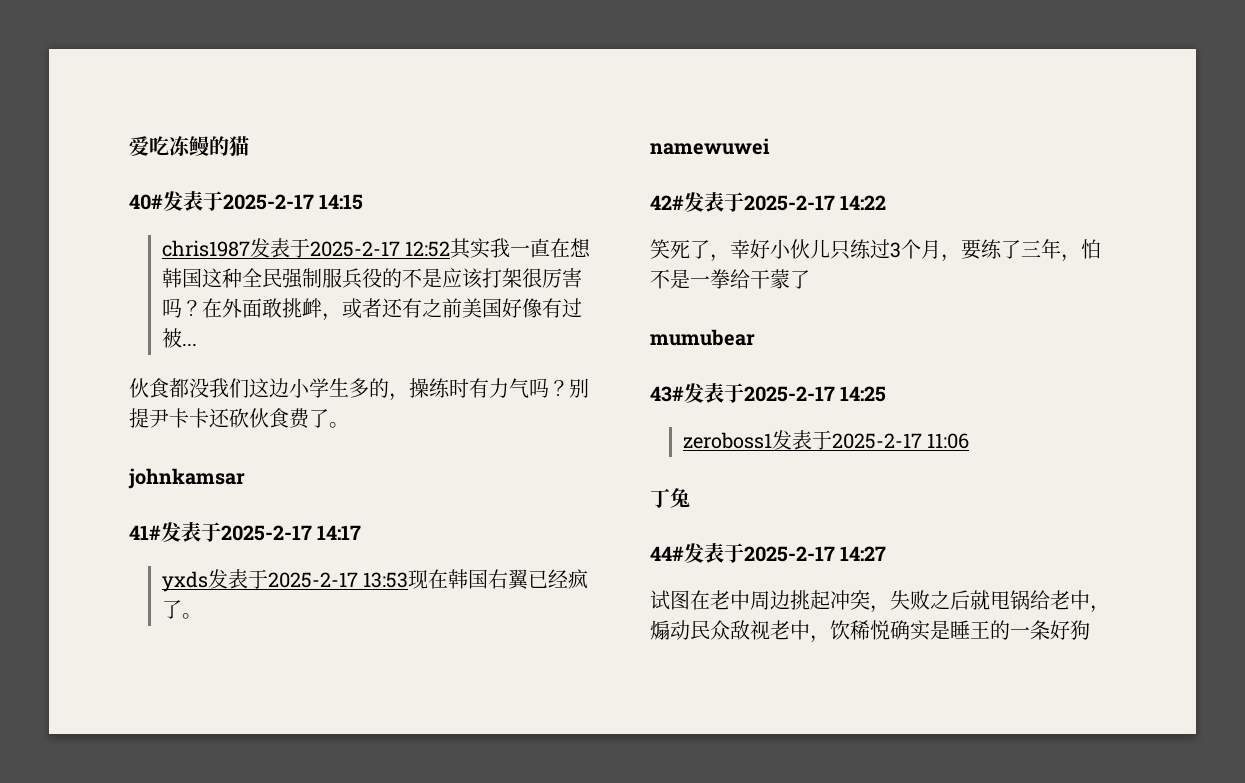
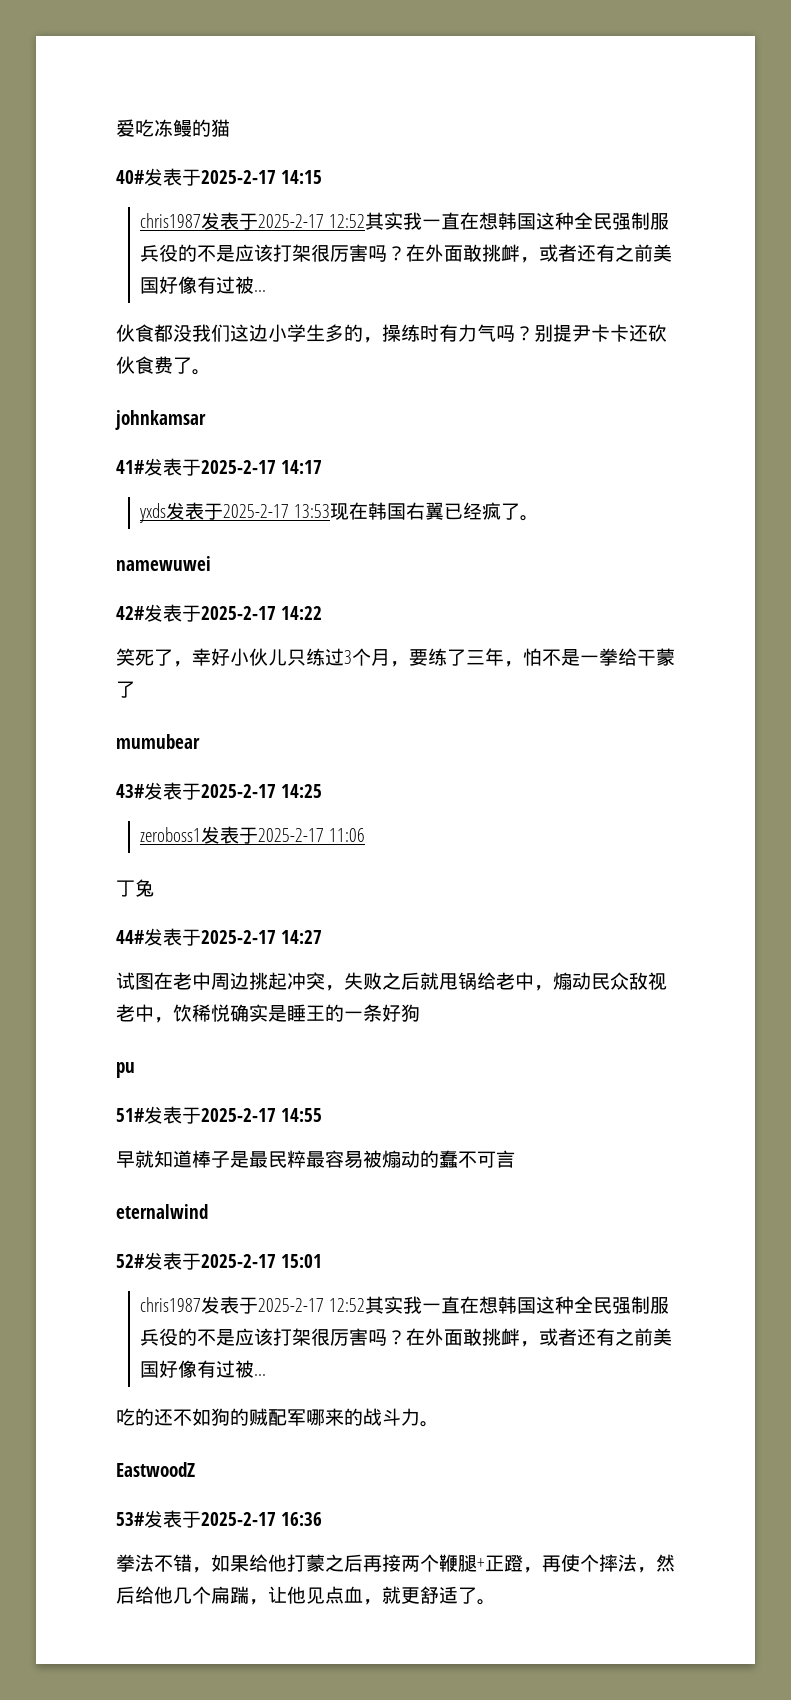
+ pu
+ 51#发表于2025-2-17 14:55
+ 早就知道棒子是最民粹最容易被煽动的蠢不可言
+ eternalwind
+ 52#发表于2025-2-17 15:01
+ chris1987发表于2025-2-17 12:52其实我一直在想韩国这种全民强制服兵役的不是应该打架很厉害吗？在外面敢挑衅，或者还有之前美国好像有过被...
+ 吃的还不如狗的贼配军哪来的战斗力。
+ EastwoodZ
+ 53#发表于2025-2-17 16:36
+ 拳法不错，如果给他打蒙之后再接两个鞭腿+正蹬，再使个摔法，然后给他几个扁踹，让他见点血，就更舒适了。

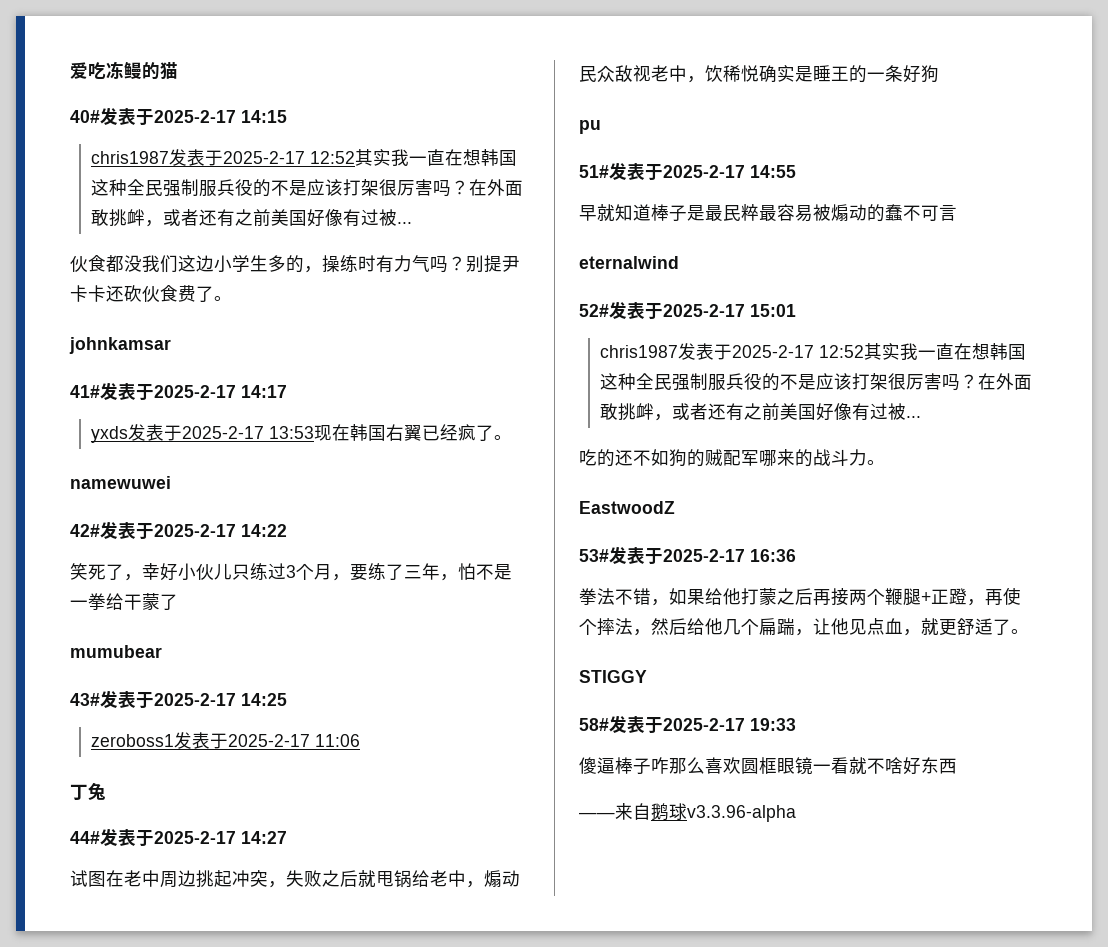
+ STIGGY
+ 58#发表于2025-2-17 19:33
+ 傻逼棒子咋那么喜欢圆框眼镜一看就不啥好东西
+ ——来自鹅球v3.3.96-alpha

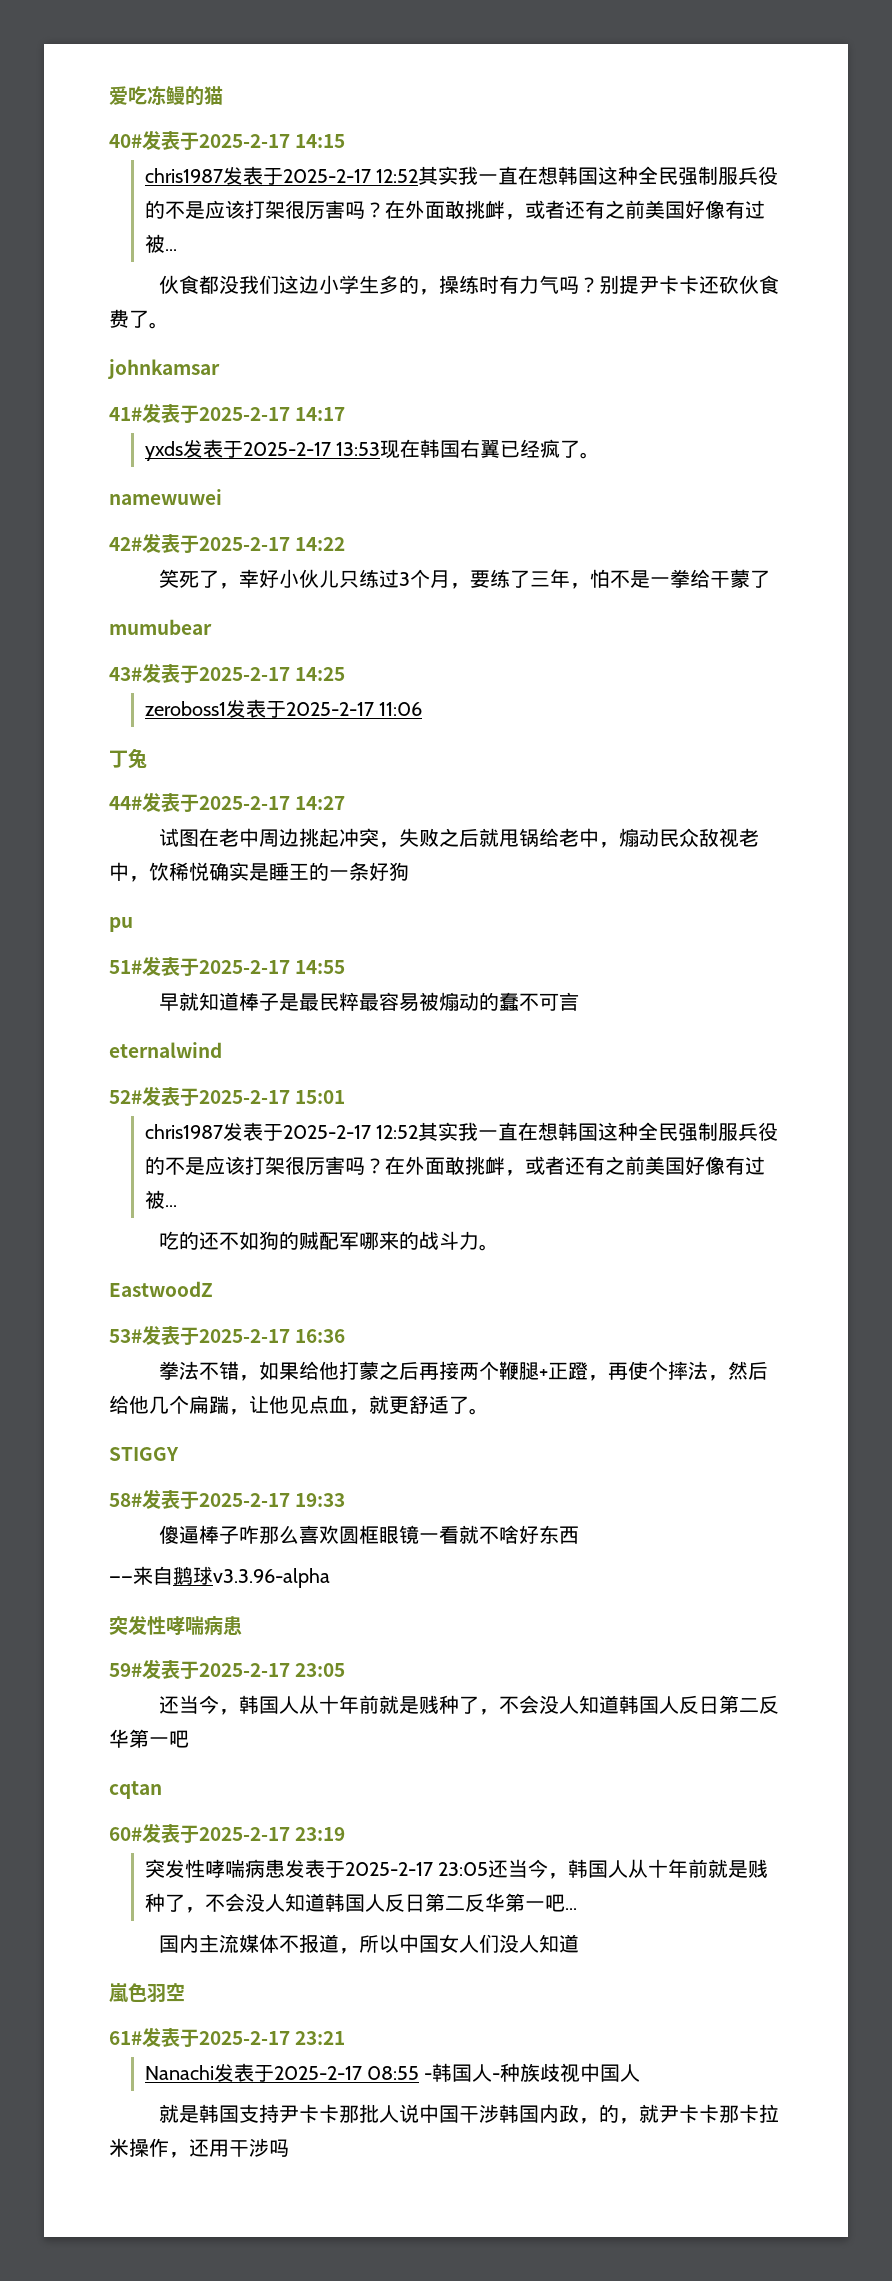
  ——来自鹅球v3.3.96-alpha
+ 突发性哮喘病患
+ 59#发表于2025-2-17 23:05
+ 还当今，韩国人从十年前就是贱种了，不会没人知道韩国人反日第二反华第一吧
+ cqtan
+ 60#发表于2025-2-17 23:19
+ 突发性哮喘病患发表于2025-2-17 23:05还当今，韩国人从十年前就是贱种了，不会没人知道韩国人反日第二反华第一吧...
+ 国内主流媒体不报道，所以中国女人们没人知道
+ 嵐色羽空
+ 61#发表于2025-2-17 23:21
+ Nanachi发表于2025-2-17 08:55 -韩国人-种族歧视中国人
+ 就是韩国支持尹卡卡那批人说中国干涉韩国内政，的，就尹卡卡那卡拉米操作，还用干涉吗

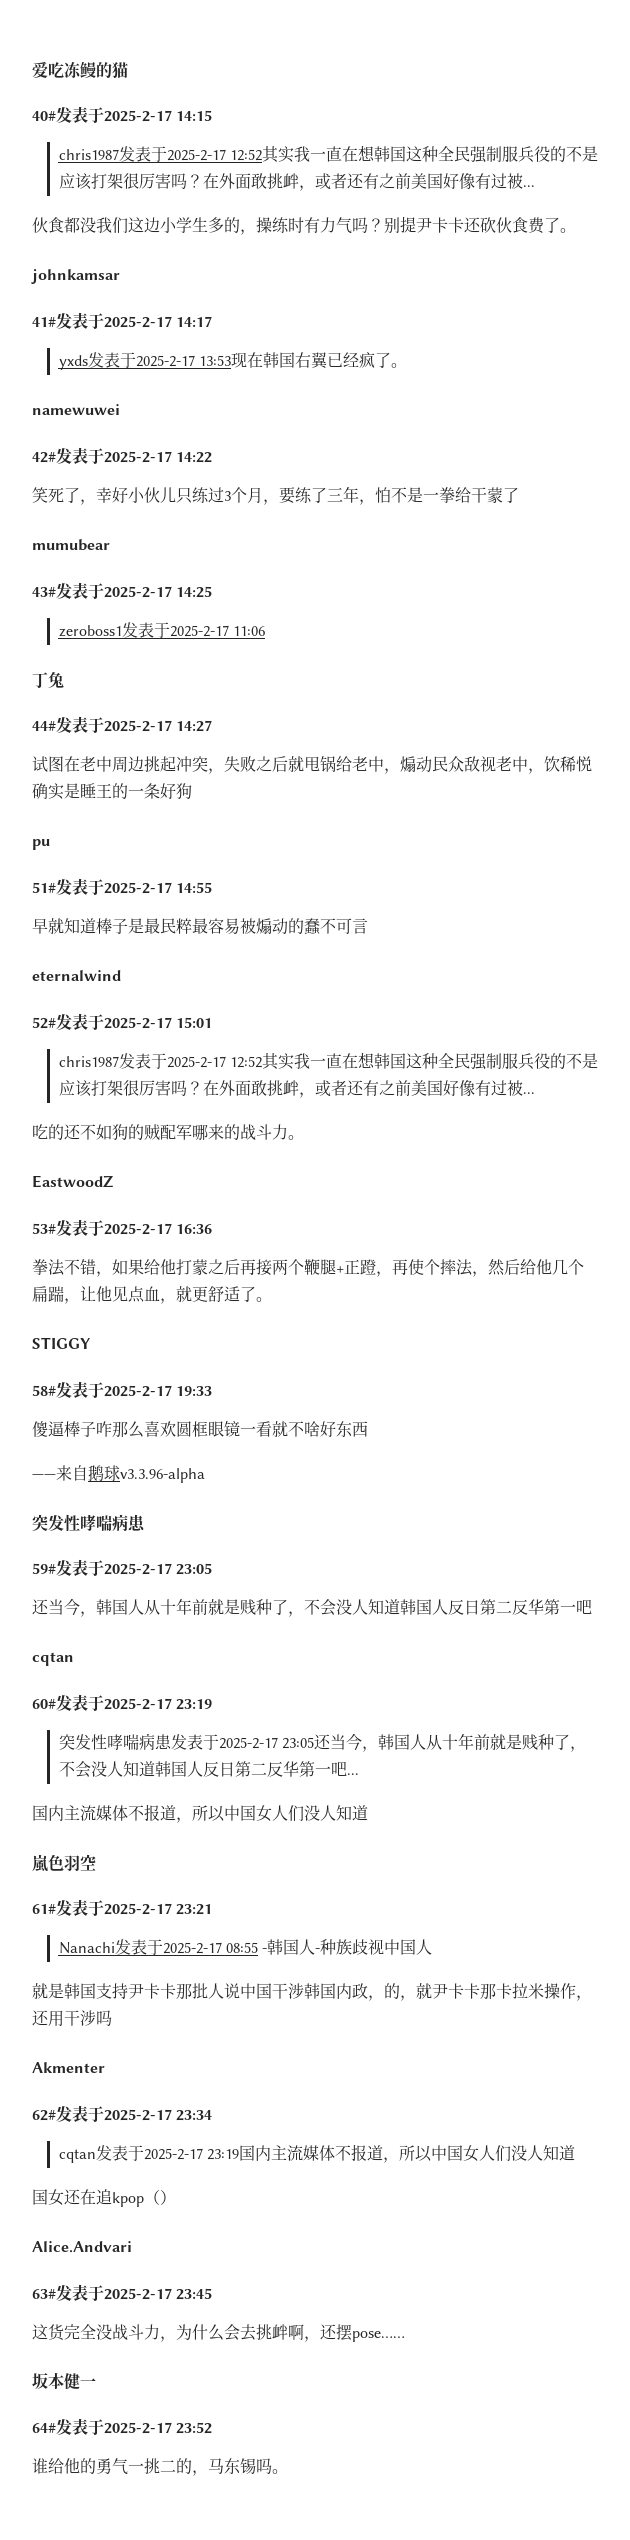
+ Akmenter
+ 62#发表于2025-2-17 23:34
+ cqtan发表于2025-2-17 23:19国内主流媒体不报道，所以中国女人们没人知道
+ 国女还在追kpop（）
+ Alice.Andvari
+ 63#发表于2025-2-17 23:45
+ 这货完全没战斗力，为什么会去挑衅啊，还摆pose……
+ 坂本健一
+ 64#发表于2025-2-17 23:52
+ 谁给他的勇气一挑二的，马东锡吗。

